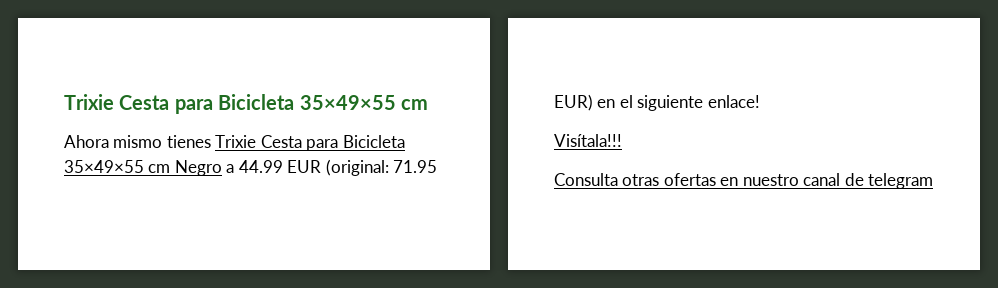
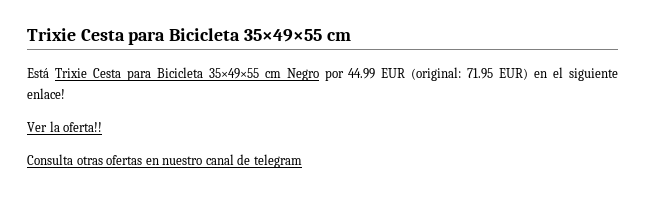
- Ahora mismo tienes Trixie Cesta para Bicicleta 35×49×55 cm Negro a 44.99 EUR (original: 71.95 EUR) en el siguiente enlace!
+ Está Trixie Cesta para Bicicleta 35×49×55 cm Negro por 44.99 EUR (original: 71.95 EUR) en el siguiente enlace!
- Visítala!!!
+ Ver la oferta!!

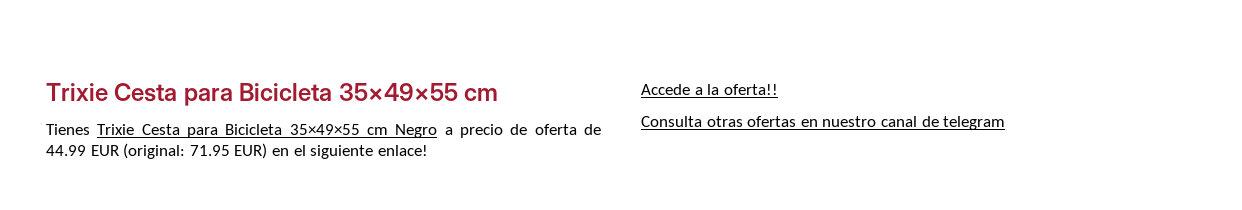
- Está Trixie Cesta para Bicicleta 35×49×55 cm Negro por 44.99 EUR (original: 71.95 EUR) en el siguiente enlace!
+ Tienes Trixie Cesta para Bicicleta 35×49×55 cm Negro a precio de oferta de 44.99 EUR (original: 71.95 EUR) en el siguiente enlace!
- Ver la oferta!!
+ Accede a la oferta!!

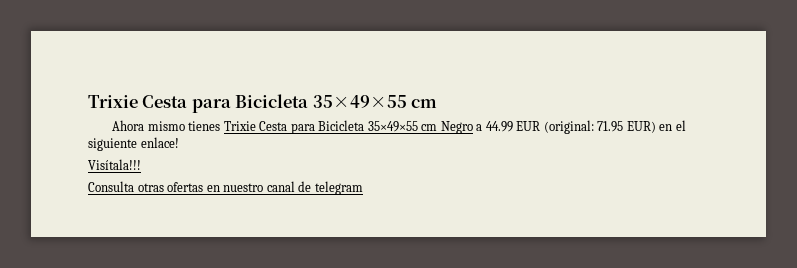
- Tienes Trixie Cesta para Bicicleta 35×49×55 cm Negro a precio de oferta de 44.99 EUR (original: 71.95 EUR) en el siguiente enlace!
+ Ahora mismo tienes Trixie Cesta para Bicicleta 35×49×55 cm Negro a 44.99 EUR (original: 71.95 EUR) en el siguiente enlace!
- Accede a la oferta!!
+ Visítala!!!

